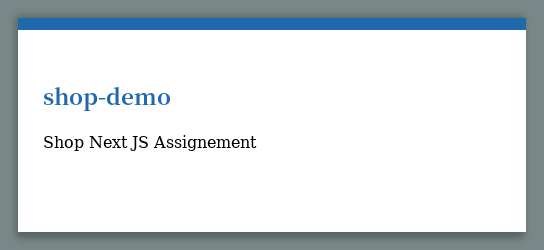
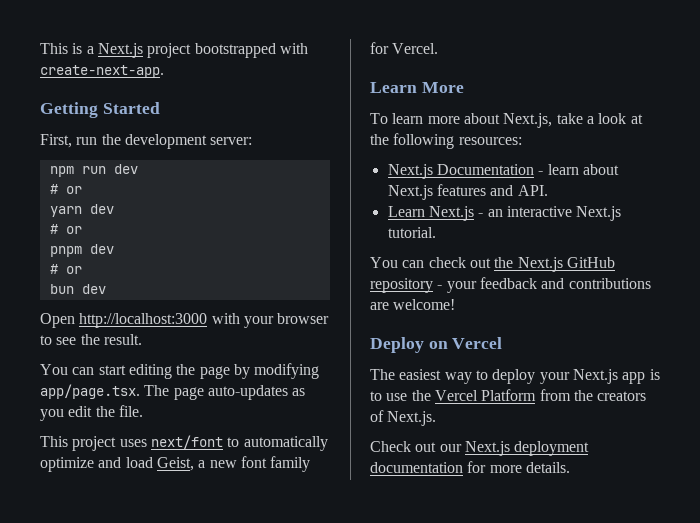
- shop-demo
- Shop Next JS Assignement
+ This is a Next.js project bootstrapped with create-next-app.
+ Getting Started
+ First, run the development server:
+ npm run dev
+ # or
+ yarn dev
+ # or
+ pnpm dev
+ # or
+ bun dev
+ Open http://localhost:3000 with your browser to see the result.
+ You can start editing the page by modifying app/page.tsx. The page auto-updates as you edit the file.
+ This project uses next/font to automatically optimize and load Geist, a new font family for Vercel.
+ Learn More
+ To learn more about Next.js, take a look at the following resources:
+ Next.js Documentation - learn about Next.js features and API.
+ Learn Next.js - an interactive Next.js tutorial.
+ You can check out the Next.js GitHub repository - your feedback and contributions are welcome!
+ Deploy on Vercel
+ The easiest way to deploy your Next.js app is to use the Vercel Platform from the creators of Next.js.
+ Check out our Next.js deployment documentation for more details.

